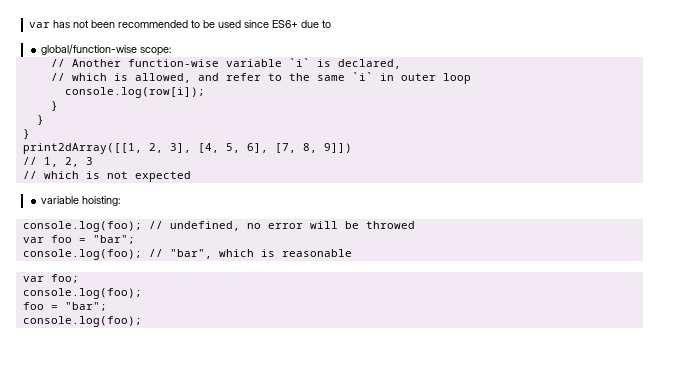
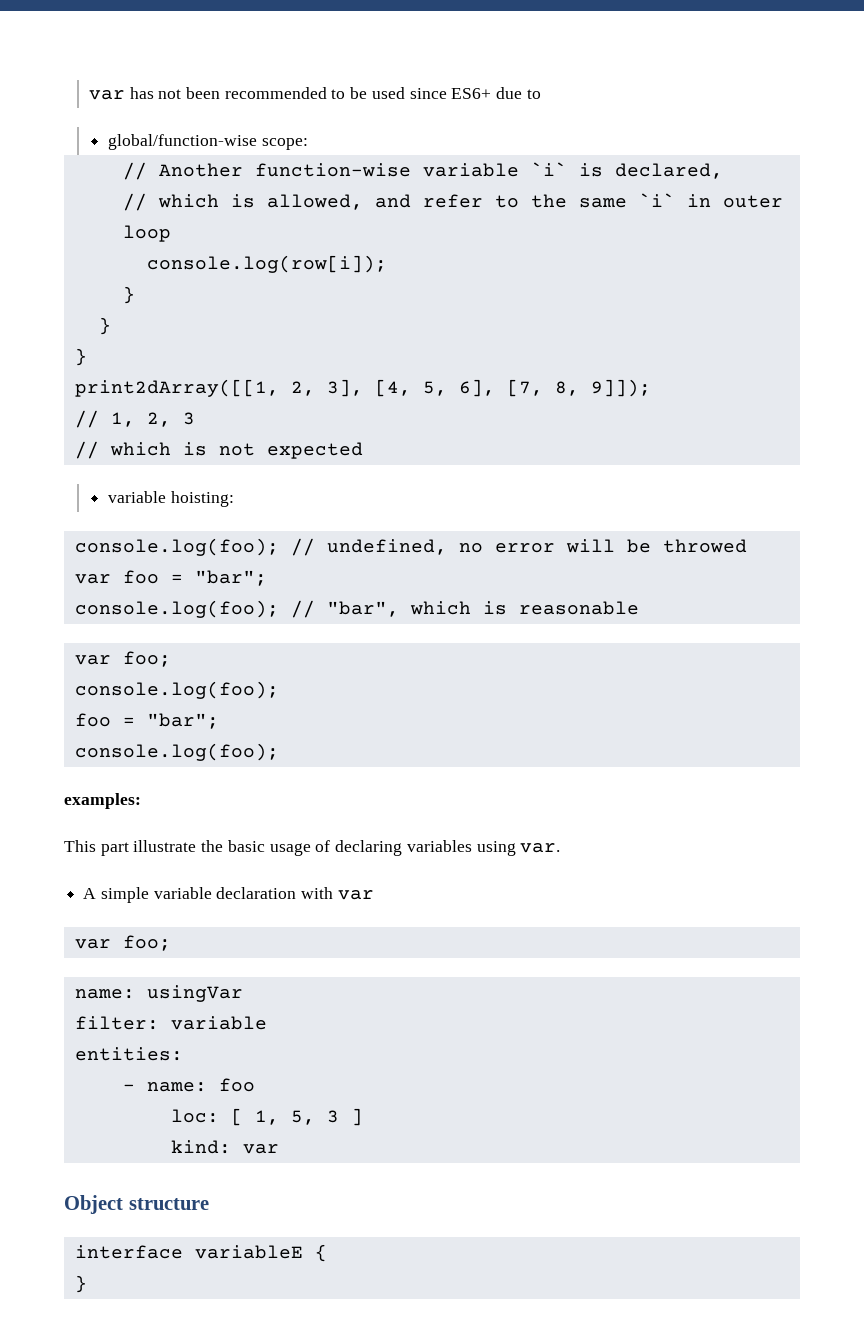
- print2dArray([[1, 2, 3], [4, 5, 6], [7, 8, 9]])
+ print2dArray([[1, 2, 3], [4, 5, 6], [7, 8, 9]]);
+ examples:
+ This part illustrate the basic usage of declaring variables using var.
+ A simple variable declaration with var
+ var foo;
+ name: usingVar
+ filter: variable
+ entities:
+ - name: foo
+ loc: [ 1, 5, 3 ]
+ kind: var
+ Object structure
+ interface variableE {
+ }

